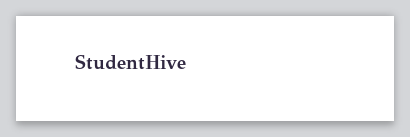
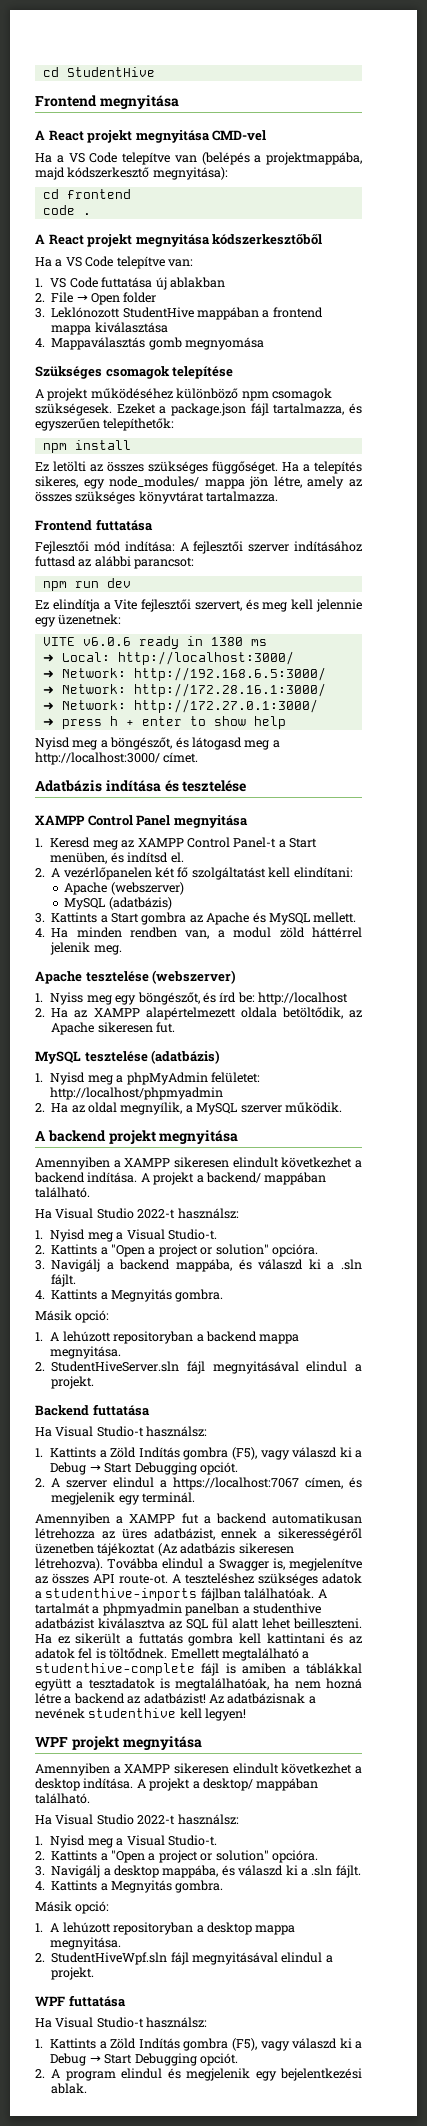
- StudentHive
+ cd StudentHive
+ Frontend megnyitása
+ A React projekt megnyitása CMD-vel
+ Ha a VS Code telepítve van (belépés a projektmappába, majd kódszerkesztő megnyitása):
+ cd frontend
+ code .
+ A React projekt megnyitása kódszerkesztőből
+ Ha a VS Code telepítve van:
+ 1. VS Code futtatása új ablakban
+ 2. File → Open folder
+ 3. Leklónozott StudentHive mappában a frontend mappa kiválasztása
+ 4. Mappaválasztás gomb megnyomása
+ Szükséges csomagok telepítése
+ A projekt működéséhez különböző npm csomagok szükségesek. Ezeket a package.json fájl tartalmazza, és egyszerűen telepíthetők:
+ npm install
+ Ez letölti az összes szükséges függőséget. Ha a telepítés sikeres, egy node_modules/ mappa jön létre, amely az összes szükséges könyvtárat tartalmazza.
+ Frontend futtatása
+ Fejlesztői mód indítása: A fejlesztői szerver indításához futtasd az alábbi parancsot:
+ npm run dev
+ Ez elindítja a Vite fejlesztői szervert, és meg kell jelennie egy üzenetnek:
+ VITE v6.0.6 ready in 1380 ms
+ ➜ Local: http://localhost:3000/
+ ➜ Network: http://192.168.6.5:3000/
+ ➜ Network: http://172.28.16.1:3000/
+ ➜ Network: http://172.27.0.1:3000/
+ ➜ press h + enter to show help
+ Nyisd meg a böngészőt, és látogasd meg a http://localhost:3000/ címet.
+ Adatbázis indítása és tesztelése
+ XAMPP Control Panel megnyitása
+ 1. Keresd meg az XAMPP Control Panel-t a Start menüben, és indítsd el.
+ 2. A vezérlőpanelen két fő szolgáltatást kell elindítani:
+ Apache (webszerver)
+ MySQL (adatbázis)
+ 3. Kattints a Start gombra az Apache és MySQL mellett.
+ 4. Ha minden rendben van, a modul zöld háttérrel jelenik meg.
+ Apache tesztelése (webszerver)
+ 1. Nyiss meg egy böngészőt, és írd be: http://localhost
+ 2. Ha az XAMPP alapértelmezett oldala betöltődik, az Apache sikeresen fut.
+ MySQL tesztelése (adatbázis)
+ 1. Nyisd meg a phpMyAdmin felületet: http://localhost/phpmyadmin
+ 2. Ha az oldal megnyílik, a MySQL szerver működik.
+ A backend projekt megnyitása
+ Amennyiben a XAMPP sikeresen elindult következhet a backend indítása. A projekt a backend/ mappában található.
+ Ha Visual Studio 2022-t használsz:
+ 1. Nyisd meg a Visual Studio-t.
+ 2. Kattints a "Open a project or solution" opcióra.
+ 3. Navigálj a backend mappába, és válaszd ki a .sln fájlt.
+ 4. Kattints a Megnyitás gombra.
+ Másik opció:
+ 1. A lehúzott repositoryban a backend mappa megnyitása.
+ 2. StudentHiveServer.sln fájl megnyitásával elindul a projekt.
+ Backend futtatása
+ Ha Visual Studio-t használsz:
+ 1. Kattints a Zöld Indítás gombra (F5), vagy válaszd ki a Debug → Start Debugging opciót.
+ 2. A szerver elindul a https://localhost:7067 címen, és megjelenik egy terminál.
+ Amennyiben a XAMPP fut a backend automatikusan létrehozza az üres adatbázist, ennek a sikerességéről üzenetben tájékoztat (Az adatbázis sikeresen létrehozva). Továbba elindul a Swagger is, megjelenítve az összes API route-ot. A teszteléshez szükséges adatok a studenthive-imports fájlban találhatóak. A tartalmát a phpmyadmin panelban a studenthive adatbázist kiválasztva az SQL fül alatt lehet beilleszteni. Ha ez sikerült a futtatás gombra kell kattintani és az adatok fel is töltődnek. Emellett megtalálható a studenthive-complete fájl is amiben a táblákkal együtt a tesztadatok is megtalálhatóak, ha nem hozná létre a backend az adatbázist! Az adatbázisnak a nevének studenthive kell legyen!
+ WPF projekt megnyitása
+ Amennyiben a XAMPP sikeresen elindult következhet a desktop indítása. A projekt a desktop/ mappában található.
+ Ha Visual Studio 2022-t használsz:
+ 1. Nyisd meg a Visual Studio-t.
+ 2. Kattints a "Open a project or solution" opcióra.
+ 3. Navigálj a desktop mappába, és válaszd ki a .sln fájlt.
+ 4. Kattints a Megnyitás gombra.
+ Másik opció:
+ 1. A lehúzott repositoryban a desktop mappa megnyitása.
+ 2. StudentHiveWpf.sln fájl megnyitásával elindul a projekt.
+ WPF futtatása
+ Ha Visual Studio-t használsz:
+ 1. Kattints a Zöld Indítás gombra (F5), vagy válaszd ki a Debug → Start Debugging opciót.
+ 2. A program elindul és megjelenik egy bejelentkezési ablak.

